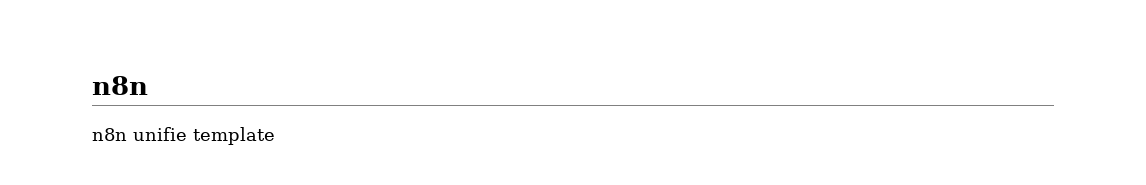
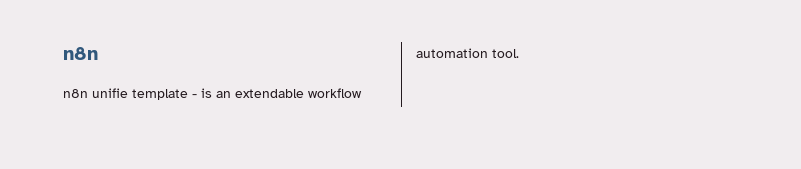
- n8n unifie template
+ n8n unifie template - is an extendable workflow automation tool.

